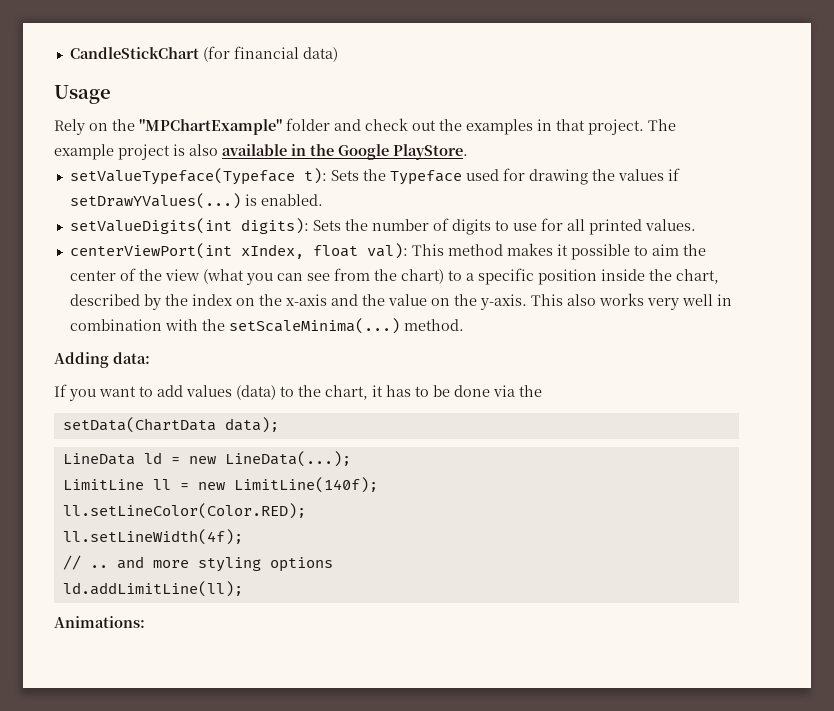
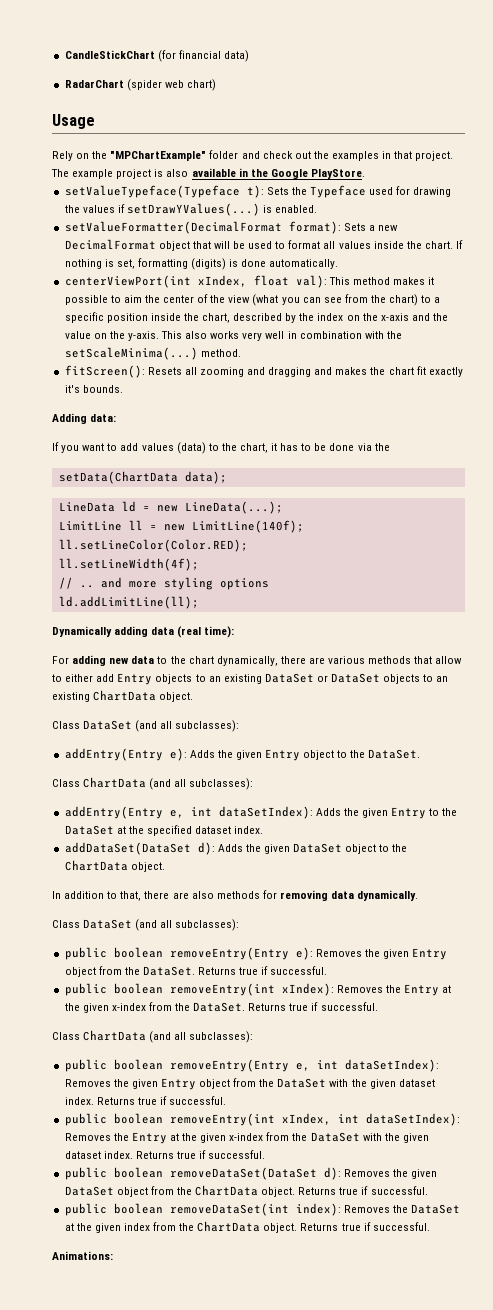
+ RadarChart (spider web chart)
- setValueDigits(int digits): Sets the number of digits to use for all printed values.
+ setValueFormatter(DecimalFormat format): Sets a new DecimalFormat object that will be used to format all values inside the chart. If nothing is set, formatting (digits) is done automatically.
+ fitScreen(): Resets all zooming and dragging and makes the chart fit exactly it's bounds.
+ Dynamically adding data (real time):
+ For adding new data to the chart dynamically, there are various methods that allow to either add Entry objects to an existing DataSet or DataSet objects to an existing ChartData object.
+ Class DataSet (and all subclasses):
+ addEntry(Entry e): Adds the given Entry object to the DataSet.
+ Class ChartData (and all subclasses):
+ addEntry(Entry e, int dataSetIndex): Adds the given Entry to the DataSet at the specified dataset index.
+ addDataSet(DataSet d): Adds the given DataSet object to the ChartData object.
+ In addition to that, there are also methods for removing data dynamically.
+ Class DataSet (and all subclasses):
+ public boolean removeEntry(Entry e): Removes the given Entry object from the DataSet. Returns true if successful.
+ public boolean removeEntry(int xIndex): Removes the Entry at the given x-index from the DataSet. Returns true if successful.
+ Class ChartData (and all subclasses):
+ public boolean removeEntry(Entry e, int dataSetIndex): Removes the given Entry object from the DataSet with the given dataset index. Returns true if successful.
+ public boolean removeEntry(int xIndex, int dataSetIndex): Removes the Entry at the given x-index from the DataSet with the given dataset index. Returns true if successful.
+ public boolean removeDataSet(DataSet d): Removes the given DataSet object from the ChartData object. Returns true if successful.
+ public boolean removeDataSet(int index): Removes the DataSet at the given index from the ChartData object. Returns true if successful.

